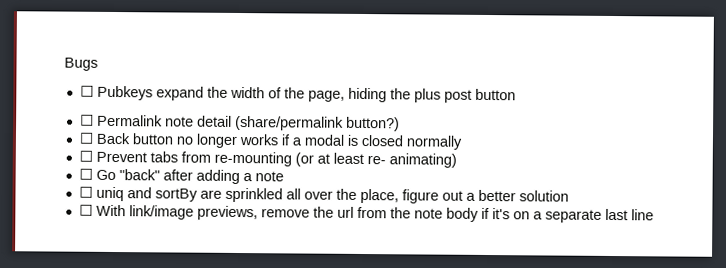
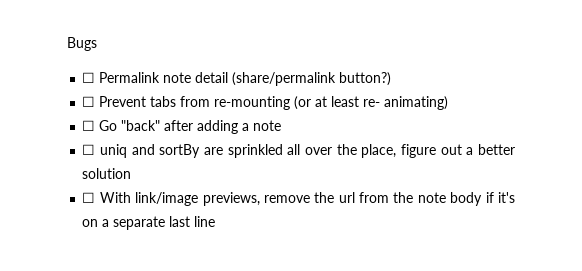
- ☐ Pubkeys expand the width of the page, hiding the plus post button
- ☐ Back button no longer works if a modal is closed normally

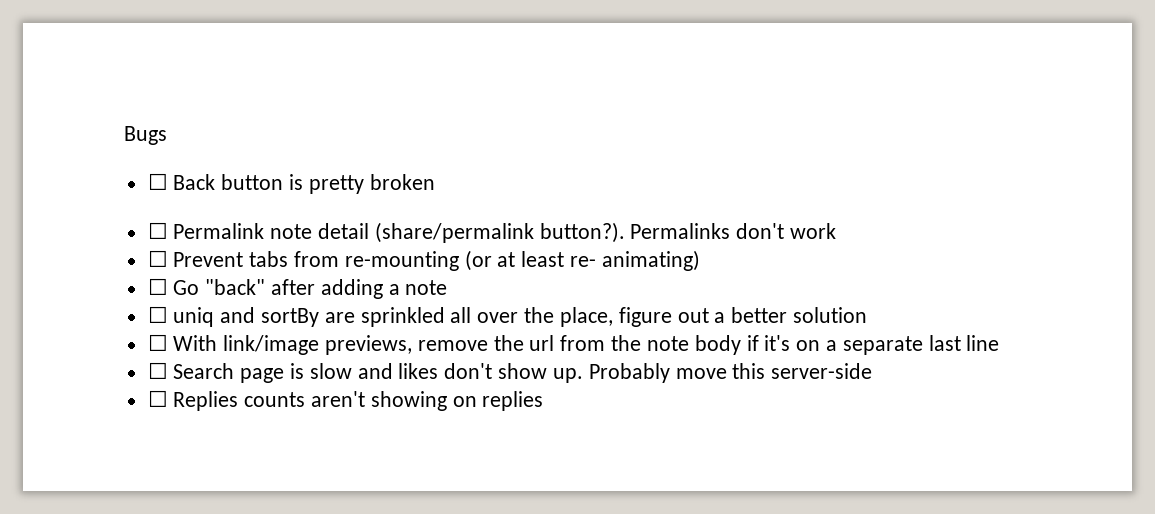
+ ☐ Back button is pretty broken
- ☐ Permalink note detail (share/permalink button?)
+ ☐ Permalink note detail (share/permalink button?). Permalinks don't work
+ ☐ Search page is slow and likes don't show up. Probably move this server-side
+ ☐ Replies counts aren't showing on replies

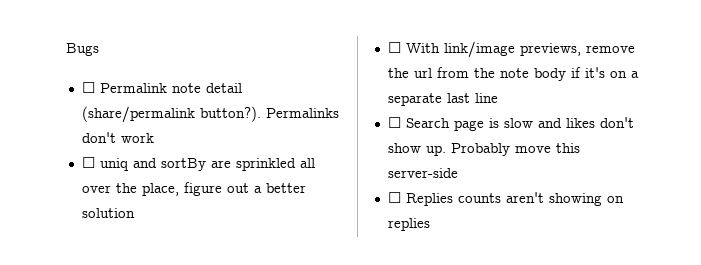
- ☐ Back button is pretty broken
- ☐ Prevent tabs from re-mounting (or at least re- animating)
- ☐ Go "back" after adding a note

